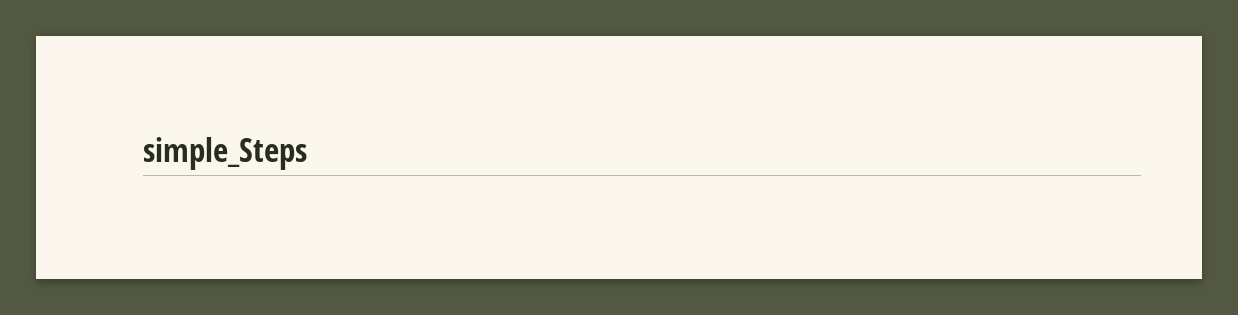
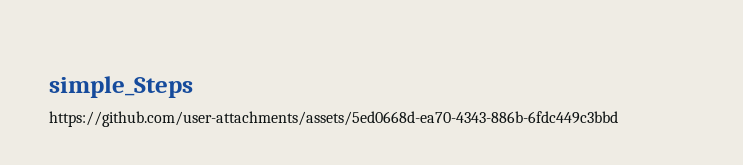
+ https://github.com/user-attachments/assets/5ed0668d-ea70-4343-886b-6fdc449c3bbd

